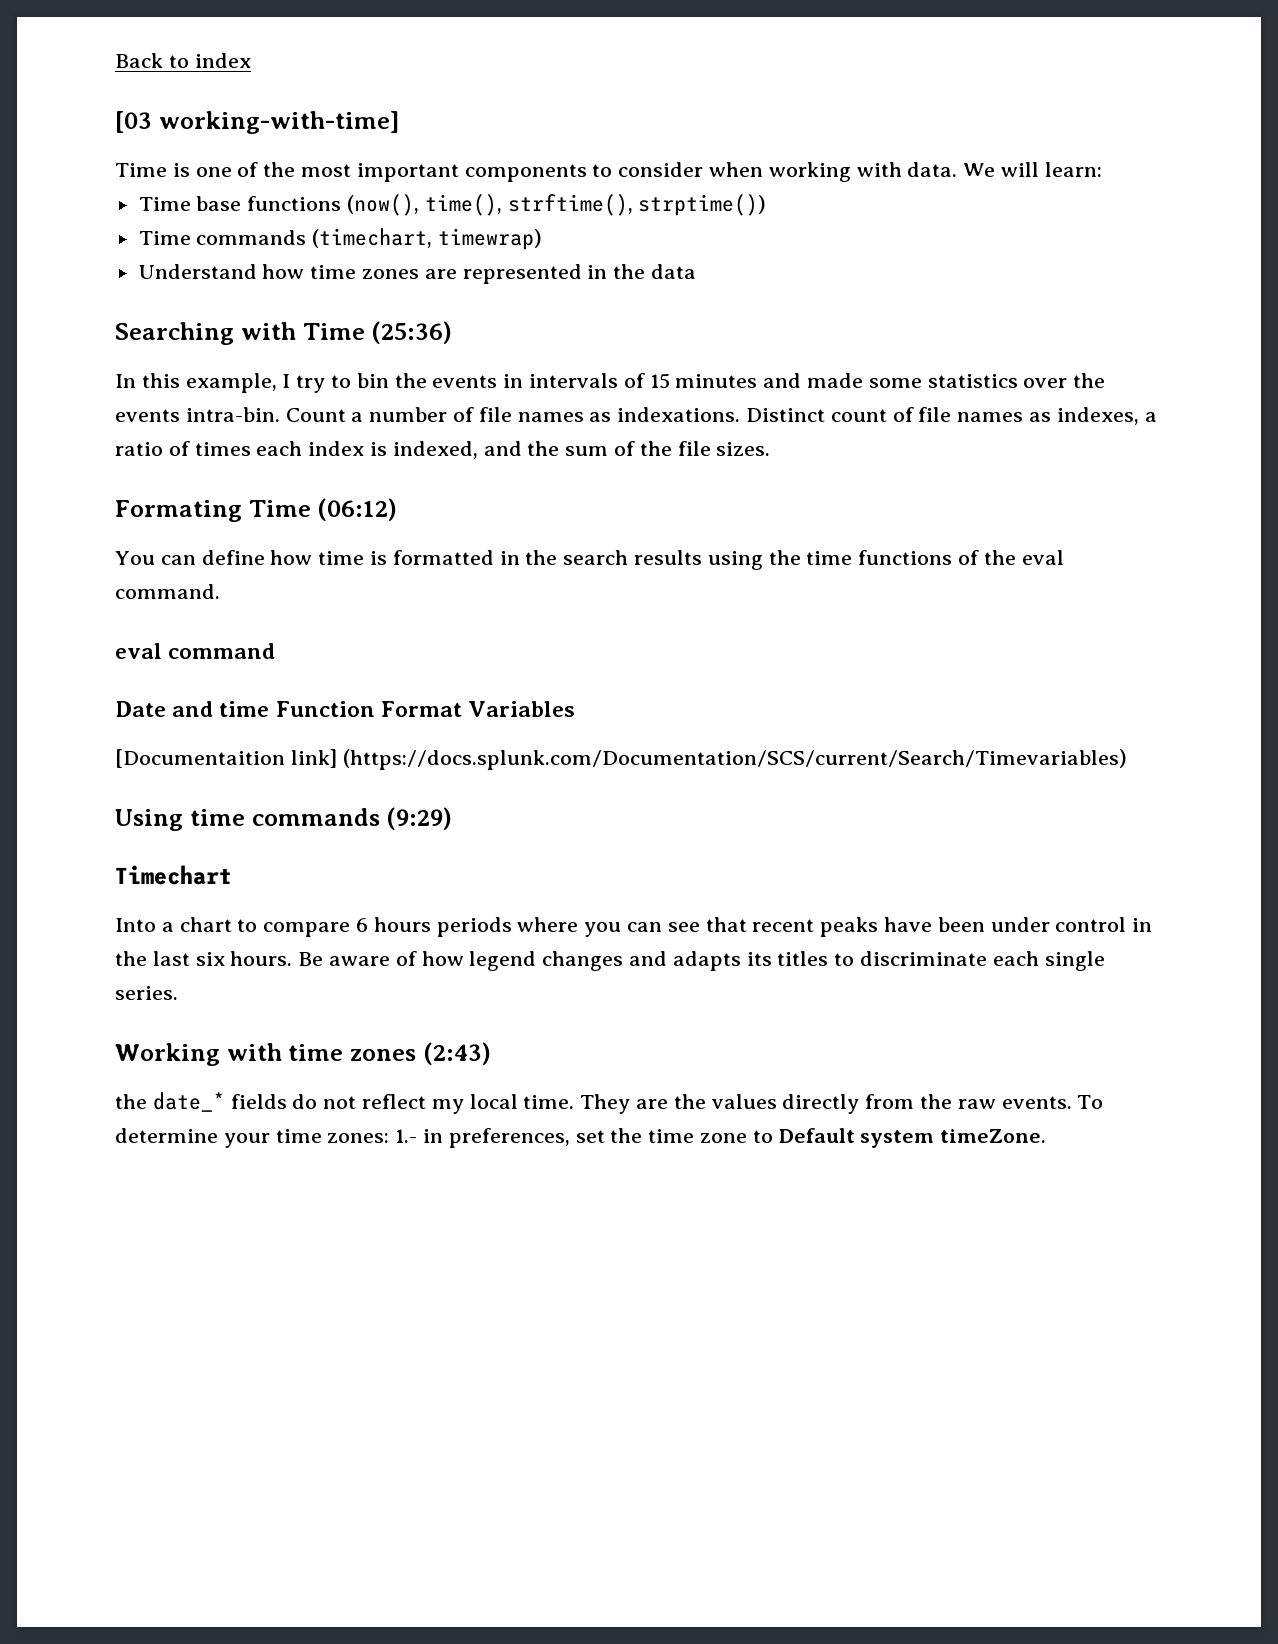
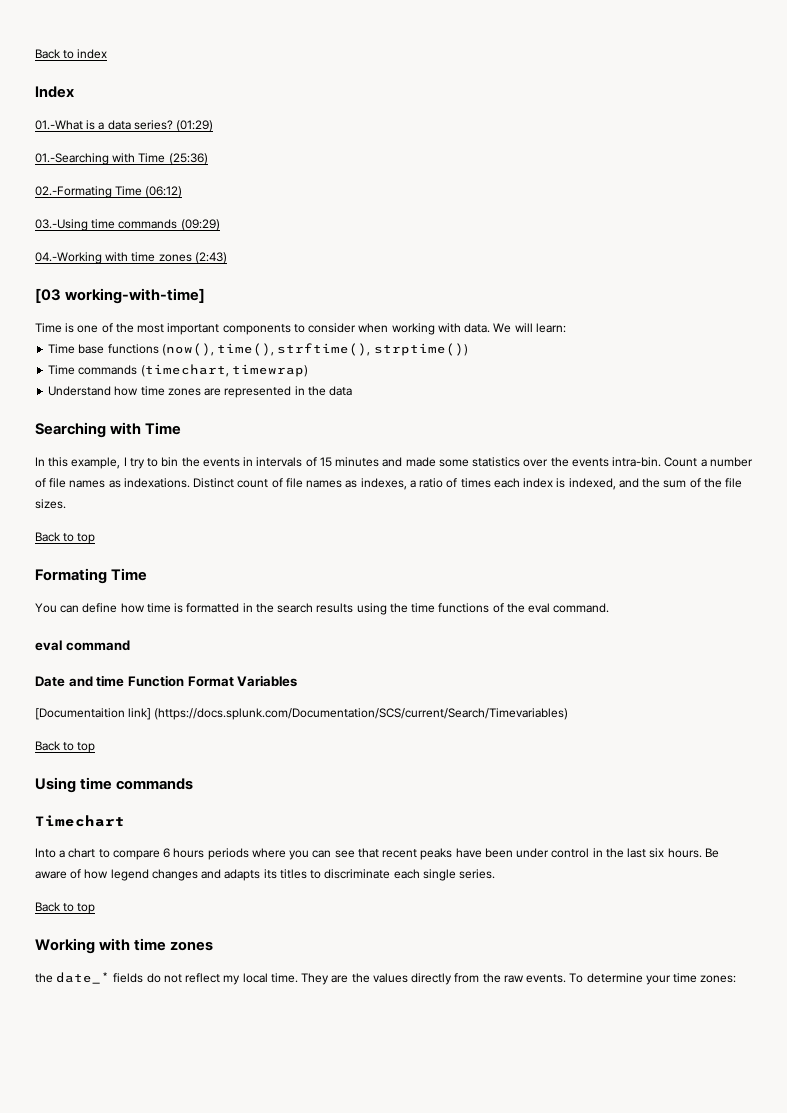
+ Index
+ 01.-What is a data series? (01:29)
+ 01.-Searching with Time (25:36)
+ 02.-Formating Time (06:12)
+ 03.-Using time commands (09:29)
+ 04.-Working with time zones (2:43)
- Searching with Time (25:36)
+ Searching with Time
  Distinct count of file names as indexes, a ratio of times each index is indexed, and the sum of the file sizes.
+ Back to top
- Formating Time (06:12)
+ Formating Time
  [Documentaition link] (https://docs.splunk.com/Documentation/SCS/current/Search/Timevariables)
+ Back to top
- Using time commands (9:29)
+ Using time commands
  Be aware of how legend changes and adapts its titles to discriminate each single series.
+ Back to top
- Working with time zones (2:43)
+ Working with time zones
- To determine your time zones: 1.- in preferences, set the time zone to Default system timeZone.
+ To determine your time zones:

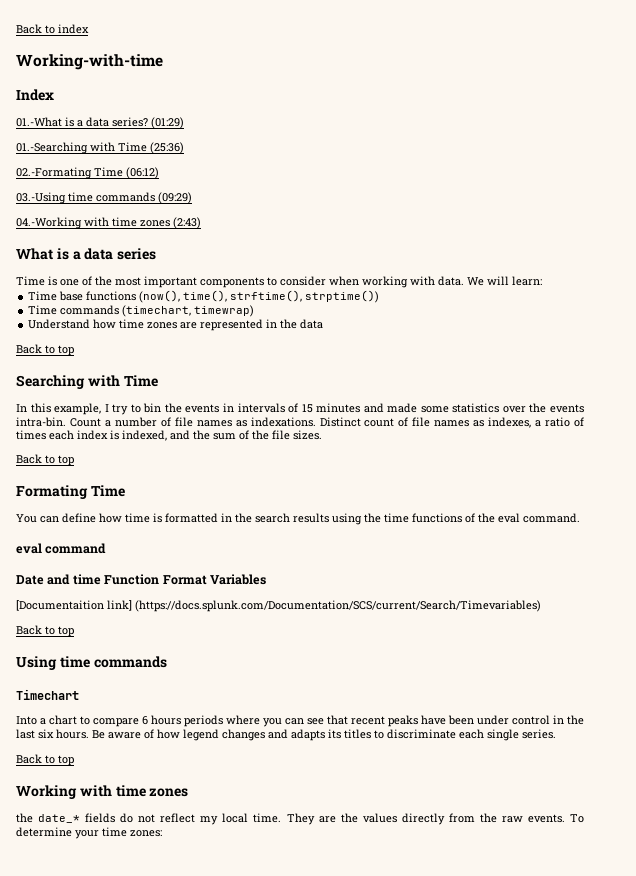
+ Working-with-time
- [03 working-with-time]
+ What is a data series
  Understand how time zones are represented in the data
+ Back to top

